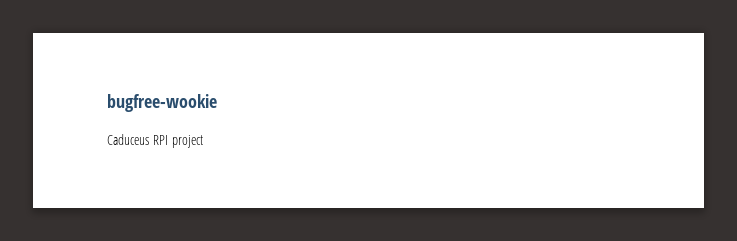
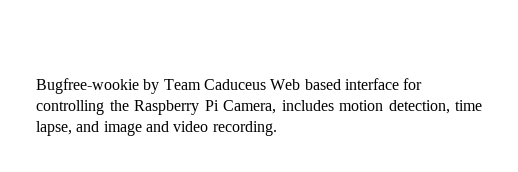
- bugfree-wookie
- Caduceus RPI project
+ Bugfree-wookie by Team Caduceus Web based interface for controlling the Raspberry Pi Camera, includes motion detection, time lapse, and image and video recording.

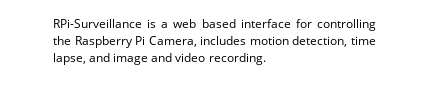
- Bugfree-wookie by Team Caduceus Web based interface for controlling the Raspberry Pi Camera, includes motion detection, time lapse, and image and video recording.
+ RPi-Surveillance is a web based interface for controlling the Raspberry Pi Camera, includes motion detection, time lapse, and image and video recording.

